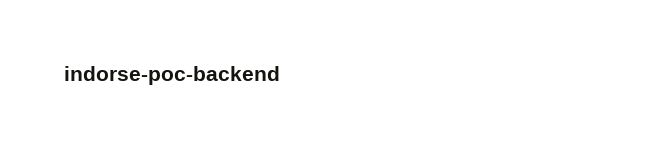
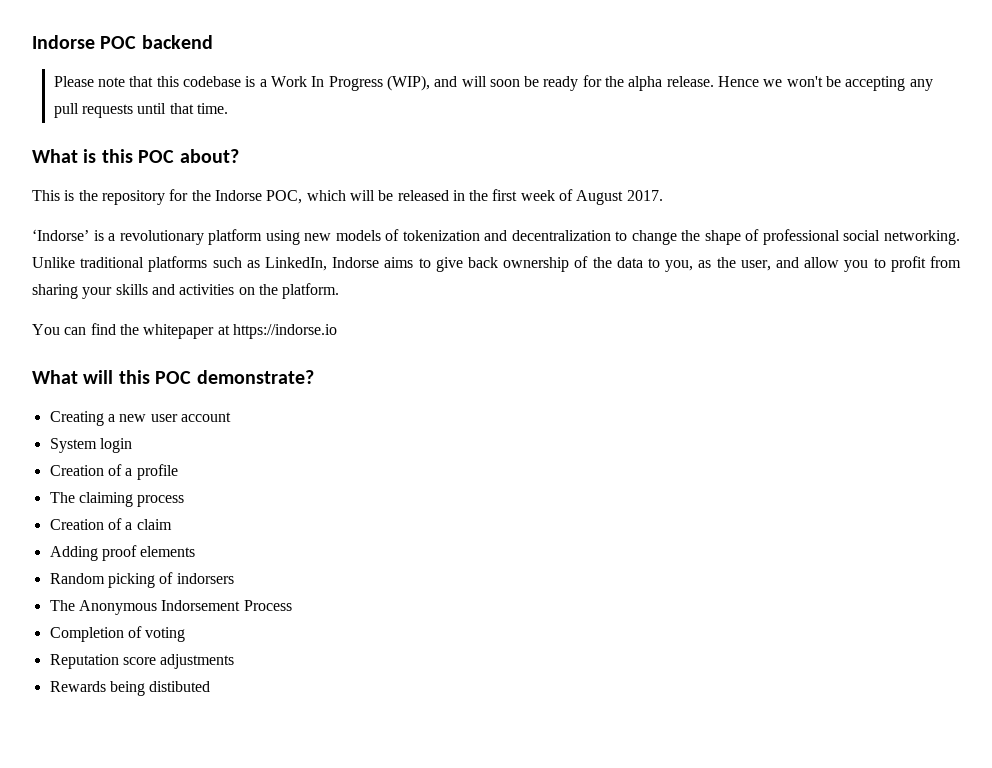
- indorse-poc-backend
+ Indorse POC backend
+ Please note that this codebase is a Work In Progress (WIP), and will soon be ready for the alpha release. Hence we won't be accepting any pull requests until that time.
+ What is this POC about?
+ This is the repository for the Indorse POC, which will be released in the first week of August 2017.
+ ‘Indorse’ is a revolutionary platform using new models of tokenization and decentralization to change the shape of professional social networking. Unlike traditional platforms such as LinkedIn, Indorse aims to give back ownership of the data to you, as the user, and allow you to profit from sharing your skills and activities on the platform.
+ You can find the whitepaper at https://indorse.io
+ What will this POC demonstrate?
+ Creating a new user account
+ System login
+ Creation of a profile
+ The claiming process
+ Creation of a claim
+ Adding proof elements
+ Random picking of indorsers
+ The Anonymous Indorsement Process
+ Completion of voting
+ Reputation score adjustments
+ Rewards being distibuted

